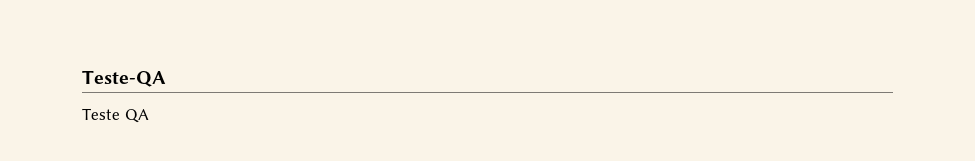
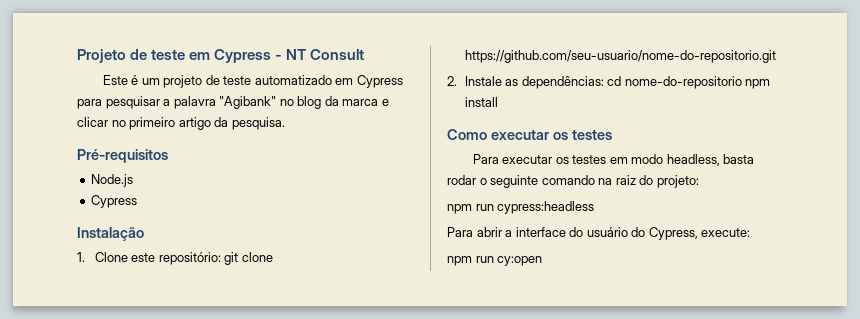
- Teste-QA
- Teste QA
+ Projeto de teste em Cypress - NT Consult
+ Este é um projeto de teste automatizado em Cypress para pesquisar a palavra "Agibank" no blog da marca e clicar no primeiro artigo da pesquisa.
+ Pré-requisitos
+ Node.js
+ Cypress
+ Instalação
+ 1. Clone este repositório: git clone https://github.com/seu-usuario/nome-do-repositorio.git
+ 2. Instale as dependências: cd nome-do-repositorio npm install
+ Como executar os testes
+ Para executar os testes em modo headless, basta rodar o seguinte comando na raiz do projeto:
+ npm run cypress:headless
+ Para abrir a interface do usuário do Cypress, execute:
+ npm run cy:open

